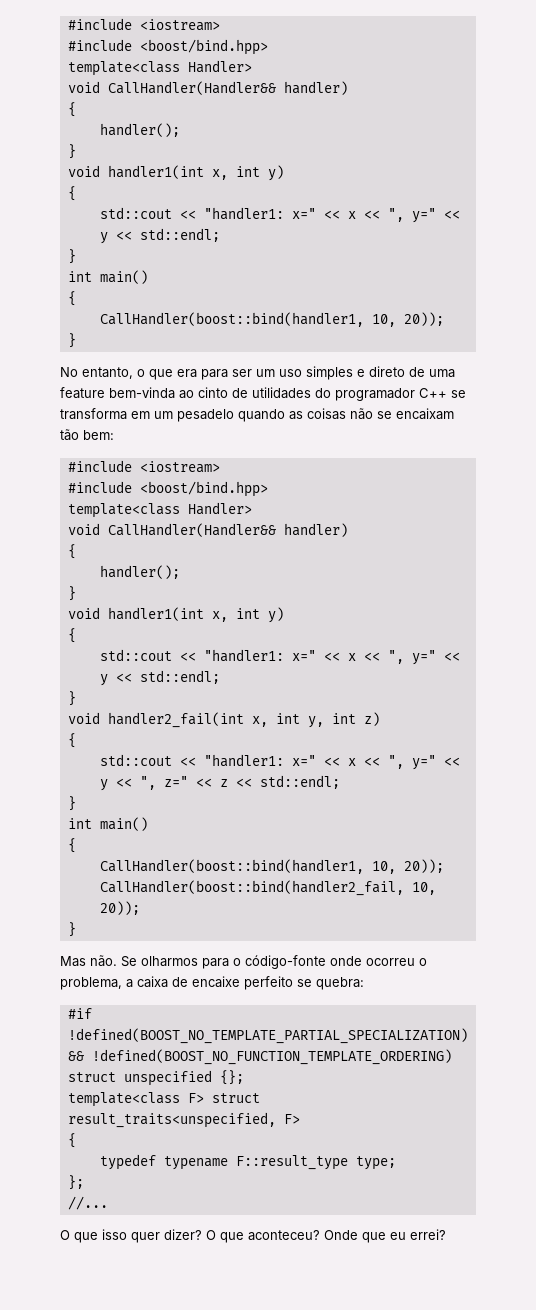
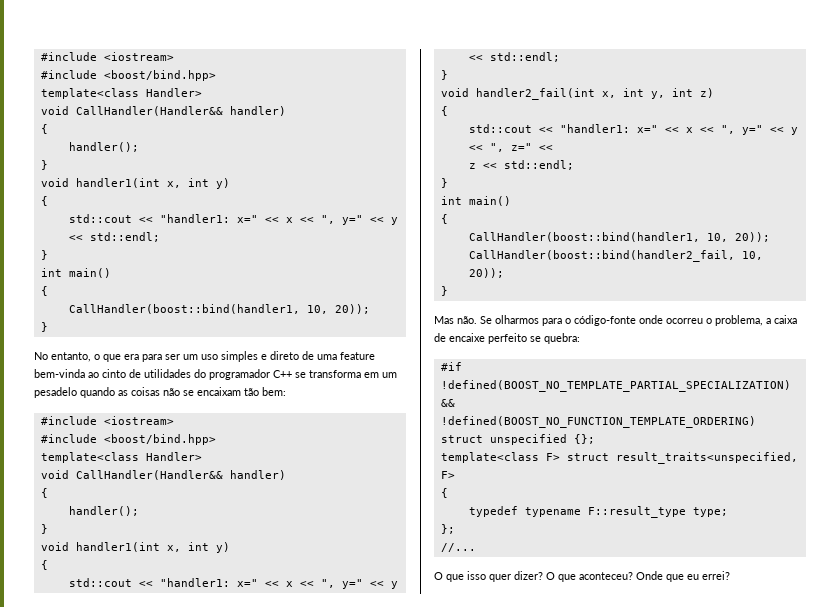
- std::cout << "handler1: x=" << x << ", y=" << y << ", z=" << z << std::endl;
+ std::cout << "handler1: x=" << x << ", y=" << y << ", z=" <<
+ z << std::endl;
- #if !defined(BOOST_NO_TEMPLATE_PARTIAL_SPECIALIZATION) && !defined(BOOST_NO_FUNCTION_TEMPLATE_ORDERING)
+ #if !defined(BOOST_NO_TEMPLATE_PARTIAL_SPECIALIZATION) &&
+ !defined(BOOST_NO_FUNCTION_TEMPLATE_ORDERING)

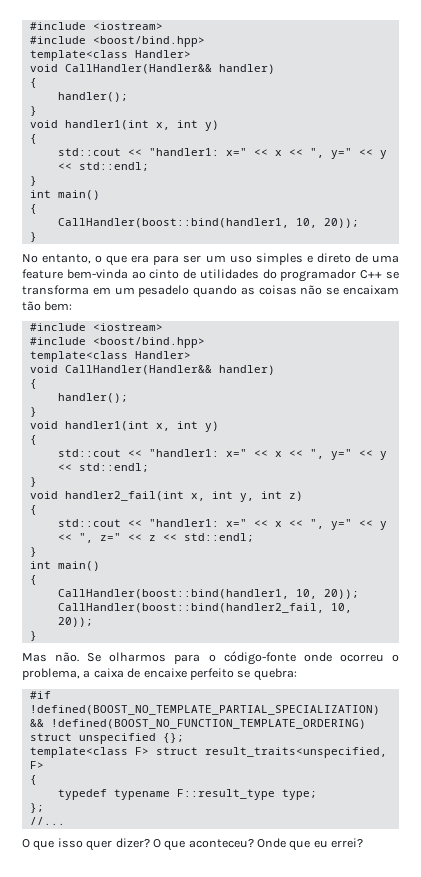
- std::cout << "handler1: x=" << x << ", y=" << y << ", z=" <<
- z << std::endl;
+ std::cout << "handler1: x=" << x << ", y=" << y << ", z=" << z << std::endl;
- #if !defined(BOOST_NO_TEMPLATE_PARTIAL_SPECIALIZATION) &&
- !defined(BOOST_NO_FUNCTION_TEMPLATE_ORDERING)
+ #if !defined(BOOST_NO_TEMPLATE_PARTIAL_SPECIALIZATION) && !defined(BOOST_NO_FUNCTION_TEMPLATE_ORDERING)

